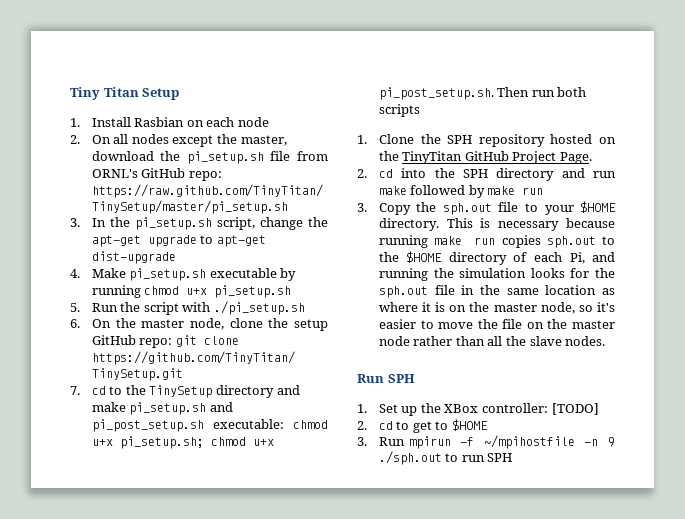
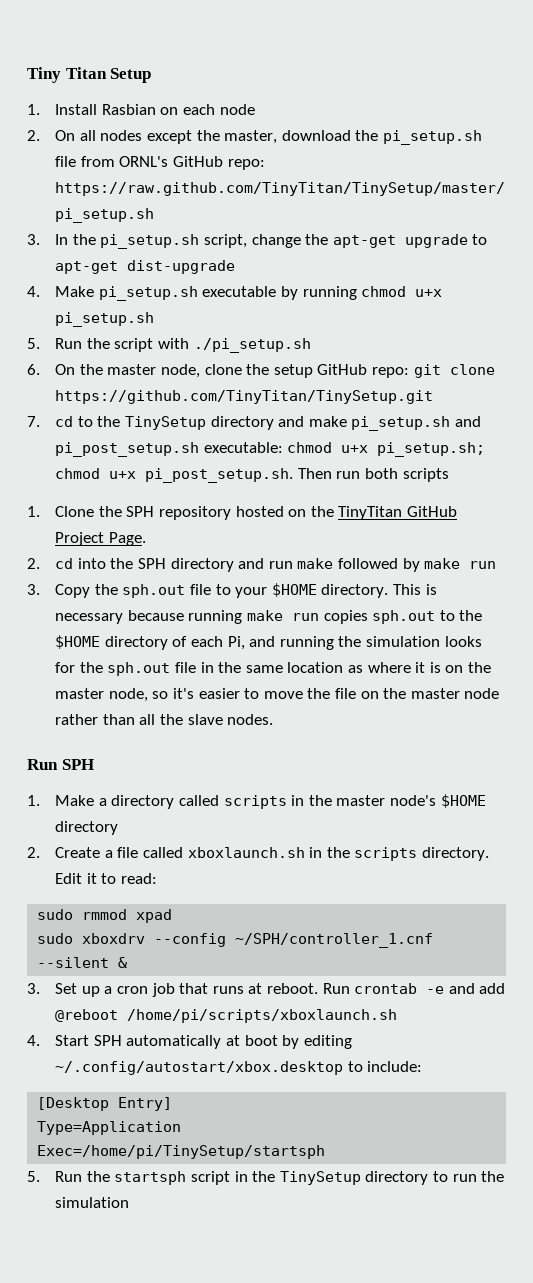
- 1. Set up the XBox controller: [TODO]
- 2. cd to get to $HOME
- 3. Run mpirun -f ~/mpihostfile -n 9 ./sph.out to run SPH
+ 1. Make a directory called scripts in the master node's $HOME directory
+ 2. Create a file called xboxlaunch.sh in the scripts directory. Edit it to read:
+ sudo rmmod xpad
+ sudo xboxdrv --config ~/SPH/controller_1.cnf --silent &
+ 3. Set up a cron job that runs at reboot. Run crontab -e and add @reboot /home/pi/scripts/xboxlaunch.sh
+ 4. Start SPH automatically at boot by editing ~/.config/autostart/xbox.desktop to include:
+ [Desktop Entry]
+ Type=Application
+ Exec=/home/pi/TinySetup/startsph
+ 5. Run the startsph script in the TinySetup directory to run the simulation

